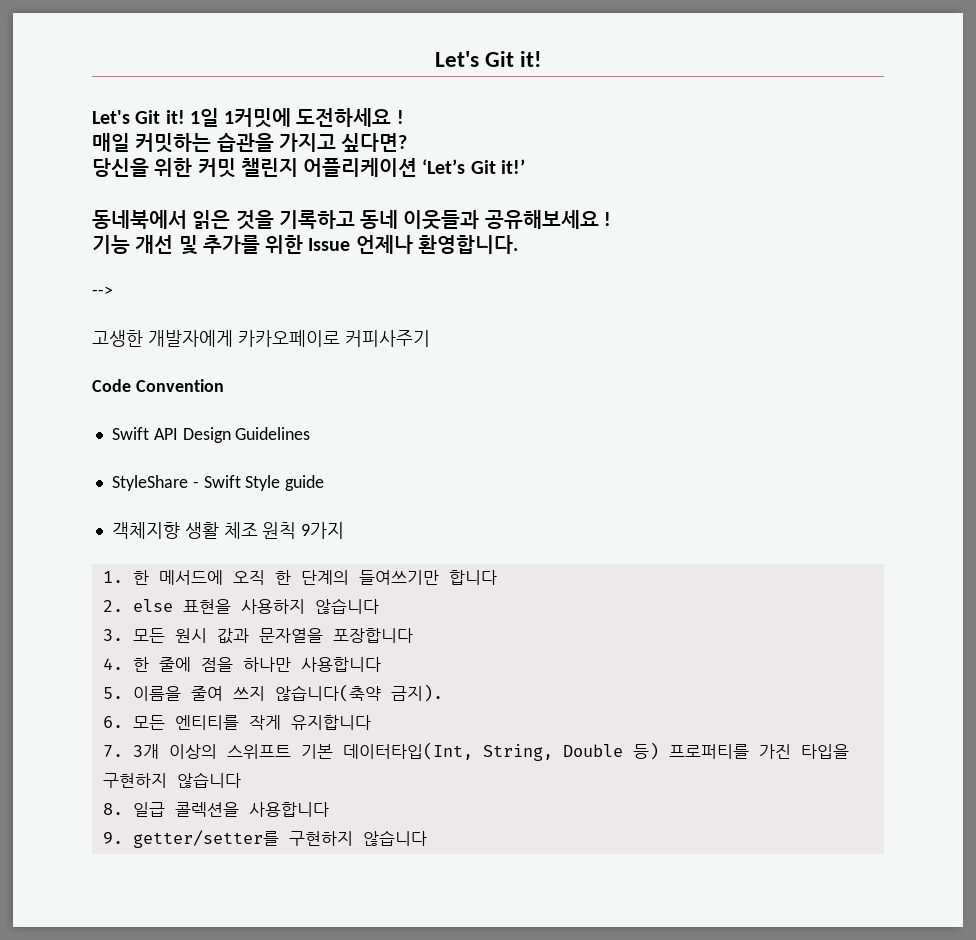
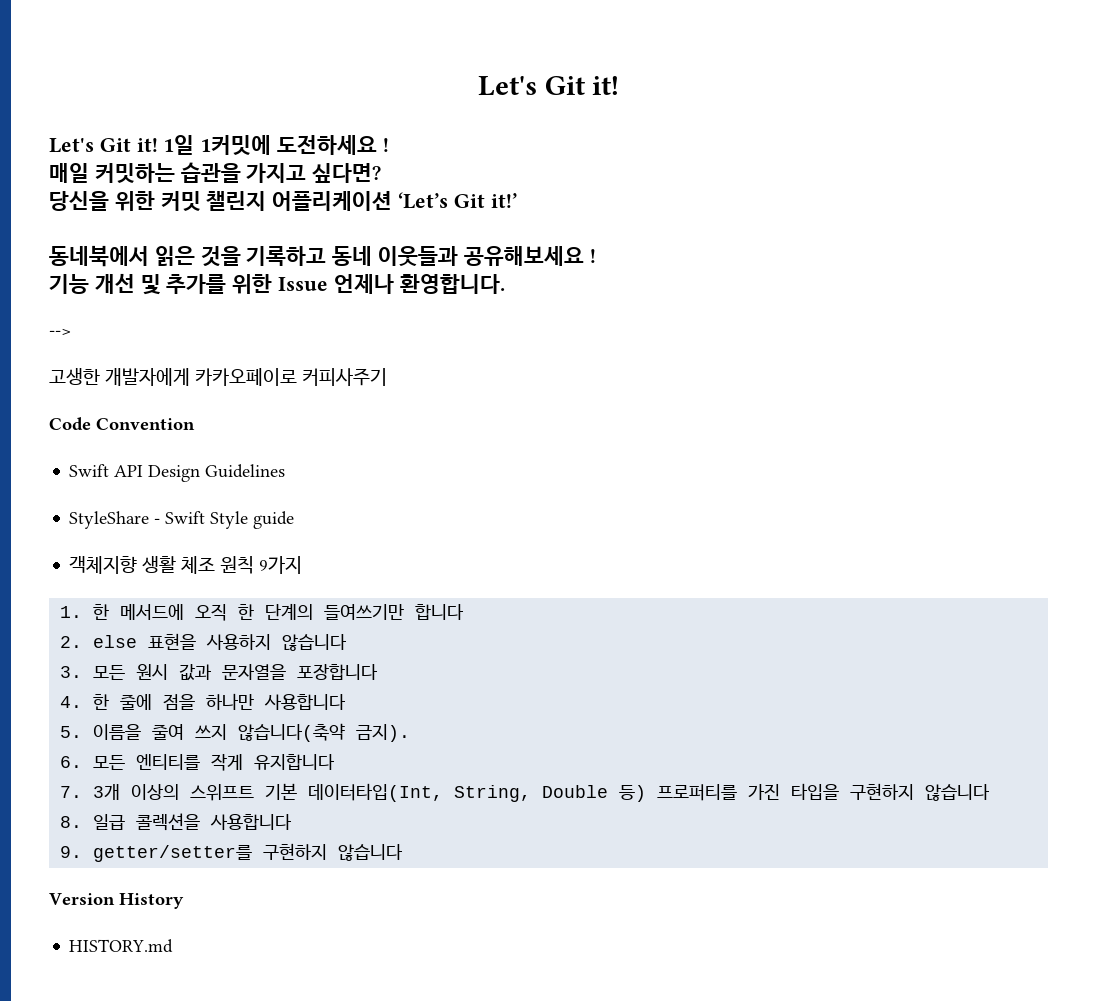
+ Version History
+ HISTORY.md

